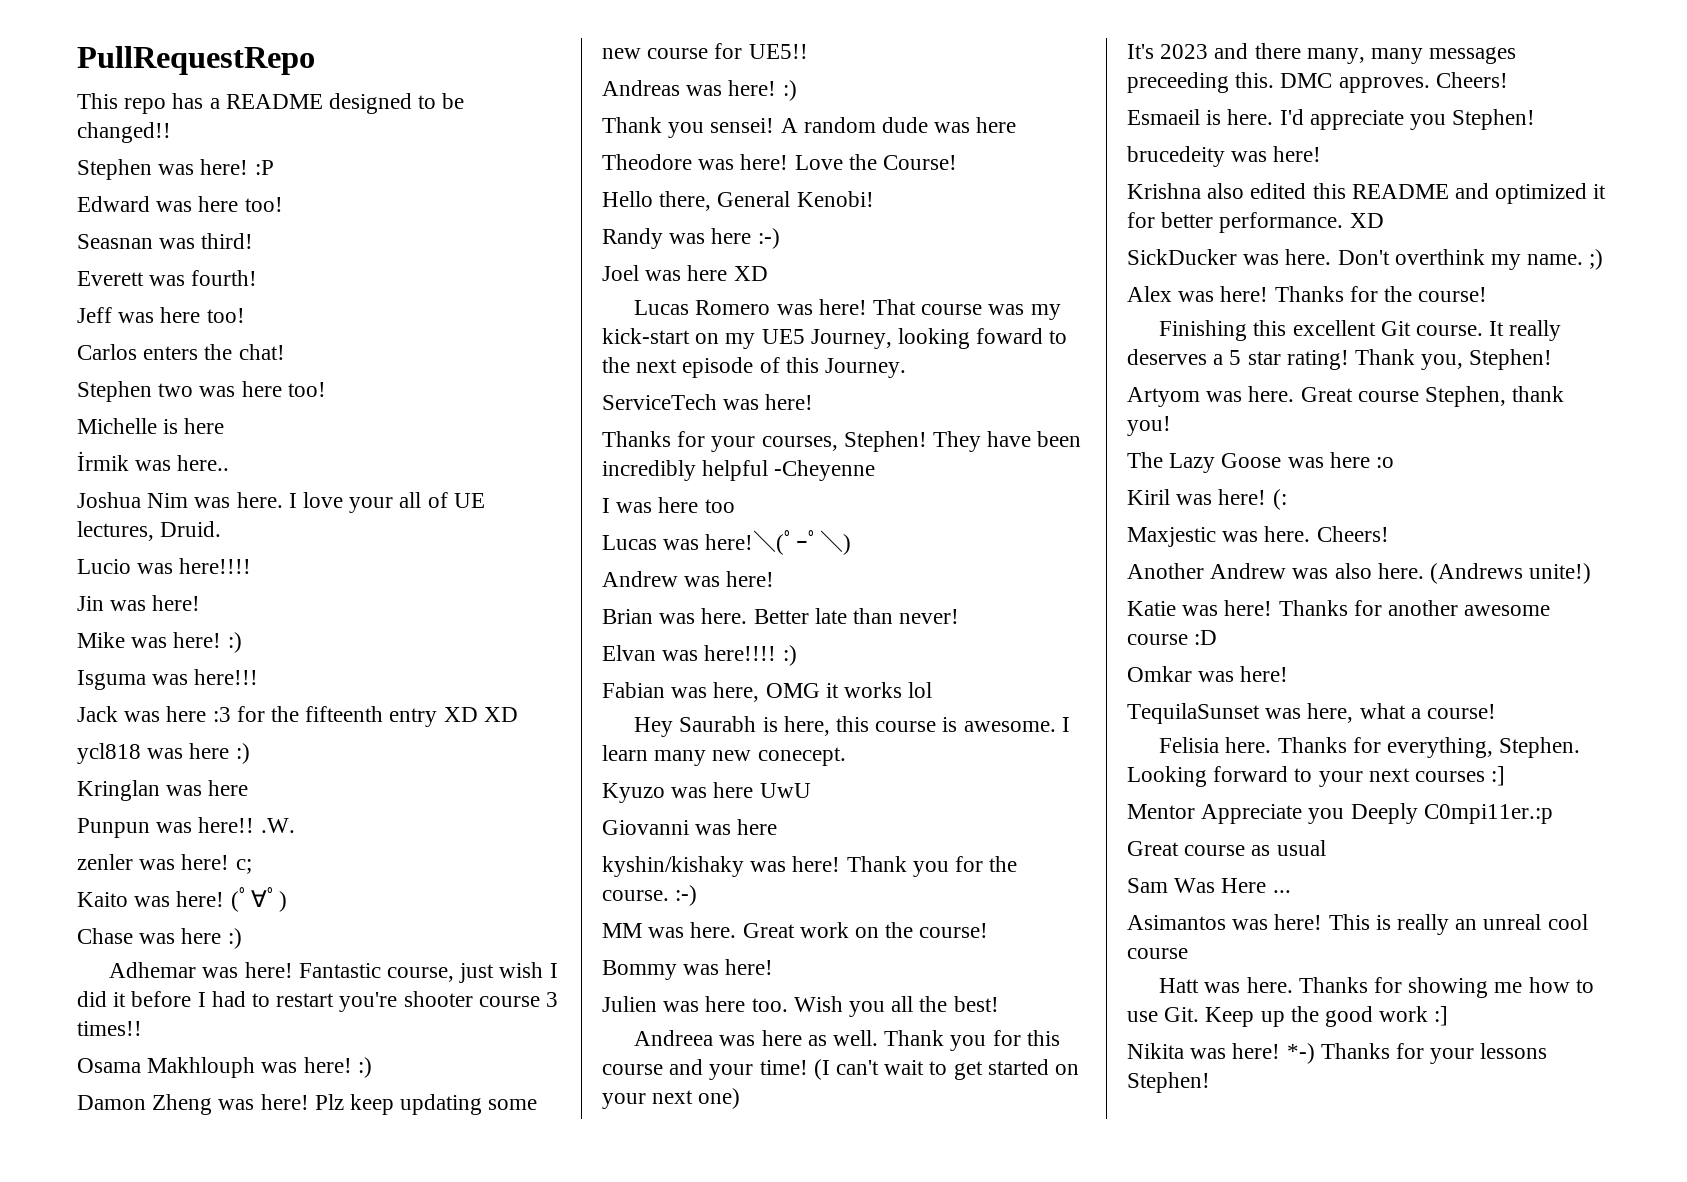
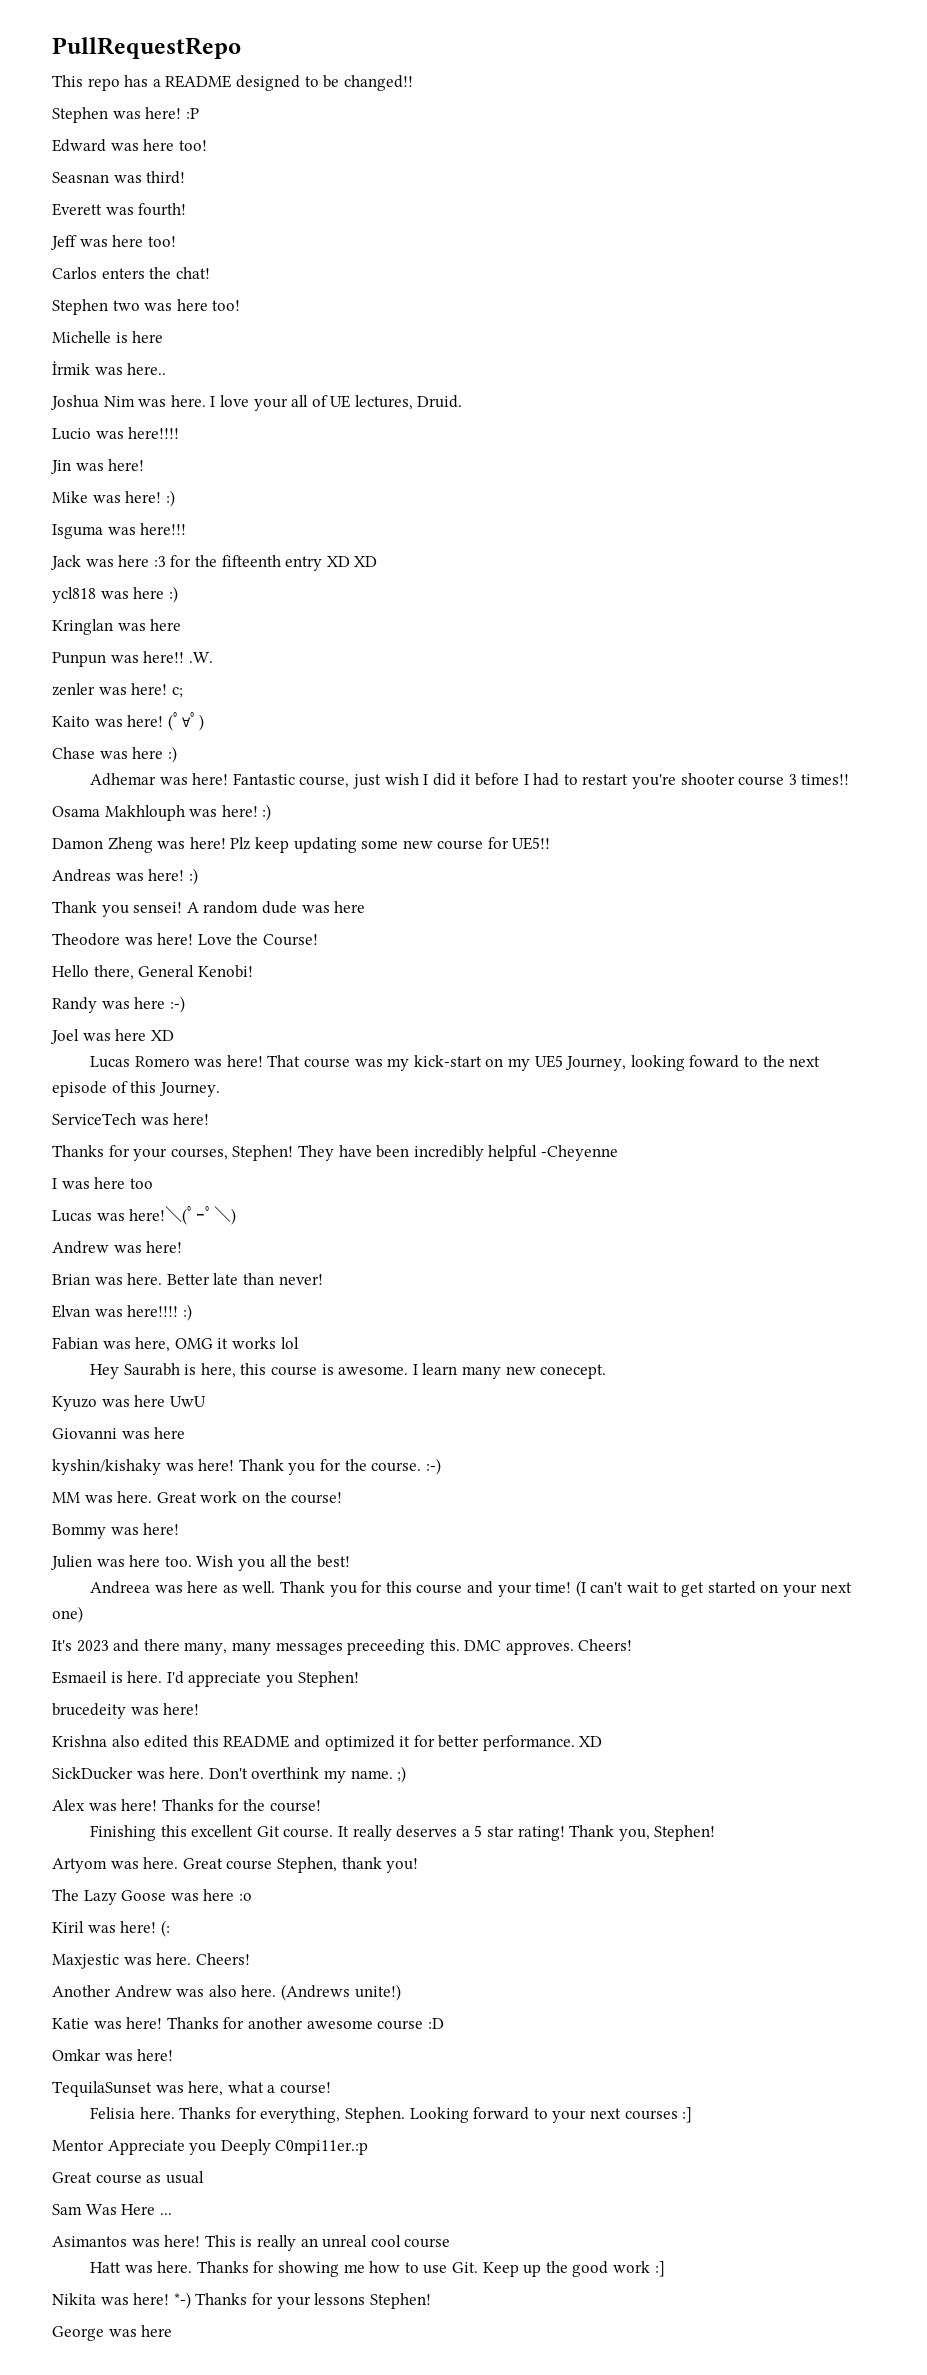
+ George was here

